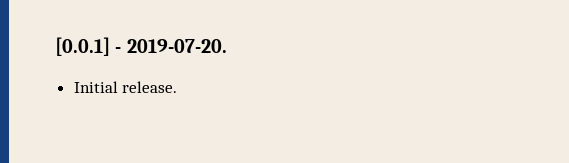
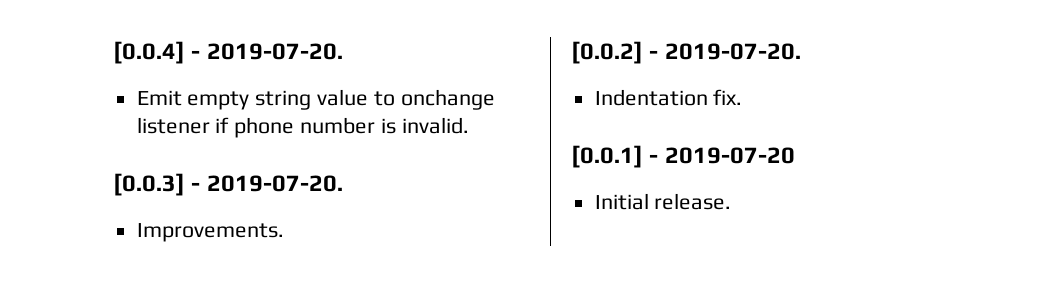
- [0.0.1] - 2019-07-20.
+ [0.0.4] - 2019-07-20.
+ Emit empty string value to onchange listener if phone number is invalid.
+ [0.0.3] - 2019-07-20.
+ Improvements.
+ [0.0.2] - 2019-07-20.
+ Indentation fix.
+ [0.0.1] - 2019-07-20

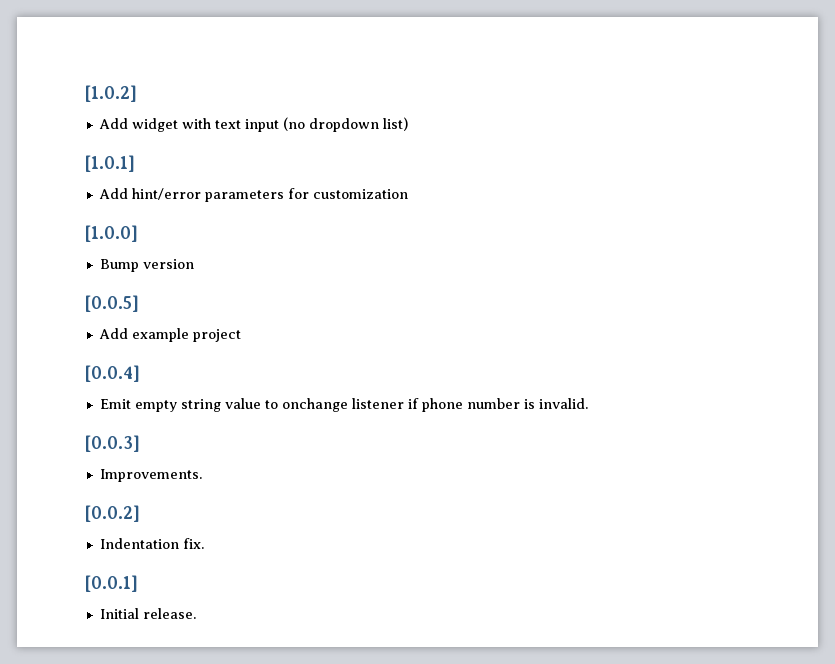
+ [1.0.2]
+ Add widget with text input (no dropdown list)
+ [1.0.1]
+ Add hint/error parameters for customization
+ [1.0.0]
+ Bump version
+ [0.0.5]
+ Add example project
- [0.0.4] - 2019-07-20.
+ [0.0.4]
- [0.0.3] - 2019-07-20.
+ [0.0.3]
- [0.0.2] - 2019-07-20.
+ [0.0.2]
- [0.0.1] - 2019-07-20
+ [0.0.1]

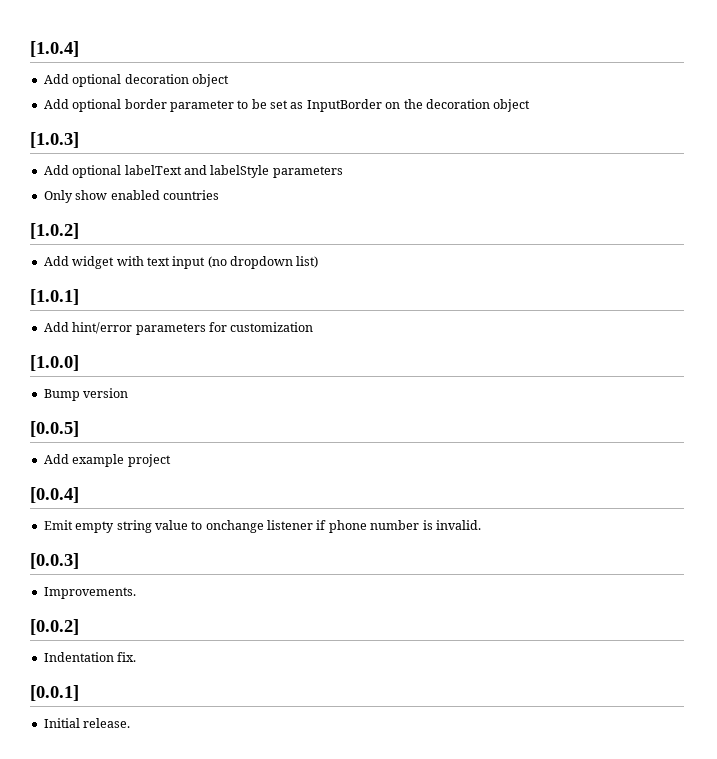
+ [1.0.4]
+ Add optional decoration object
+ Add optional border parameter to be set as InputBorder on the decoration object
+ [1.0.3]
+ Add optional labelText and labelStyle parameters
+ Only show enabled countries

